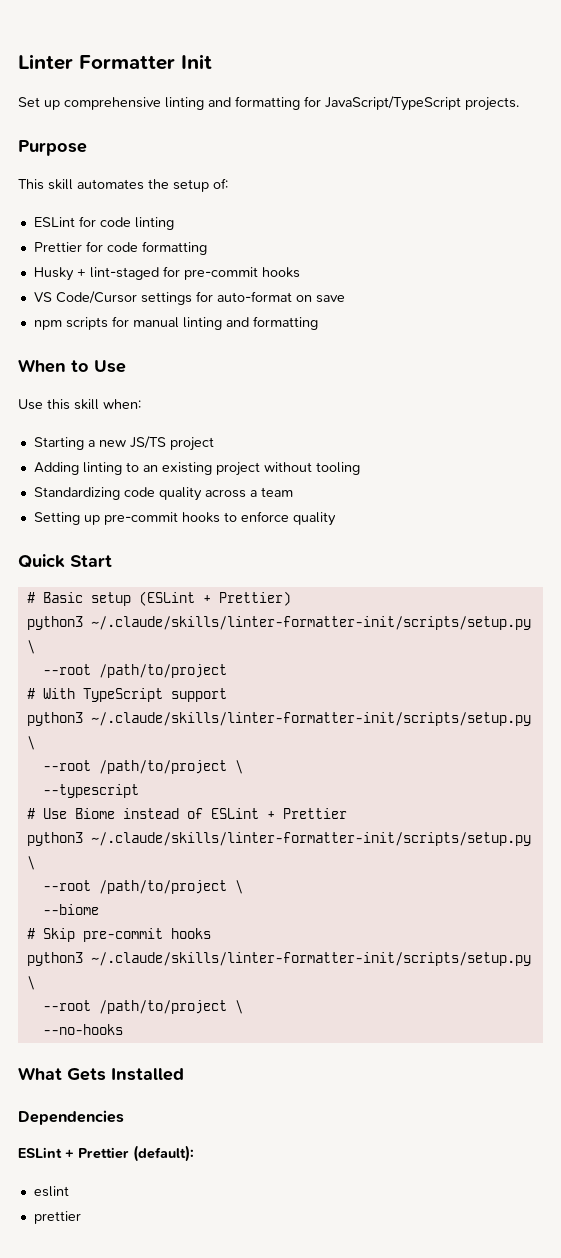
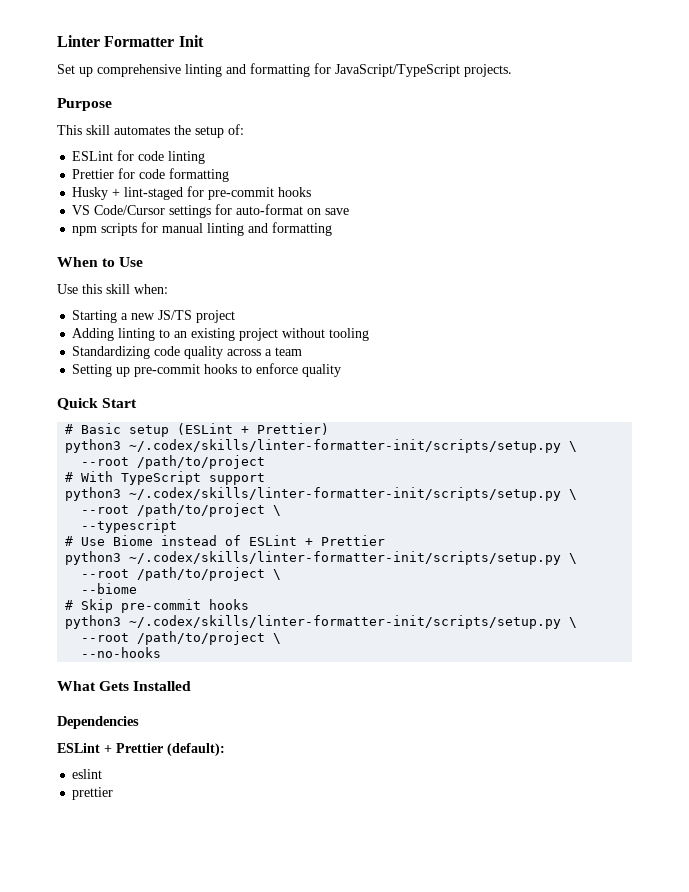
  # Basic setup (ESLint + Prettier)
- python3 ~/.claude/skills/linter-formatter-init/scripts/setup.py \
+ python3 ~/.codex/skills/linter-formatter-init/scripts/setup.py \
  # With TypeScript support
- python3 ~/.claude/skills/linter-formatter-init/scripts/setup.py \
+ python3 ~/.codex/skills/linter-formatter-init/scripts/setup.py \
  # Use Biome instead of ESLint + Prettier
- python3 ~/.claude/skills/linter-formatter-init/scripts/setup.py \
+ python3 ~/.codex/skills/linter-formatter-init/scripts/setup.py \
  # Skip pre-commit hooks
- python3 ~/.claude/skills/linter-formatter-init/scripts/setup.py \
+ python3 ~/.codex/skills/linter-formatter-init/scripts/setup.py \

